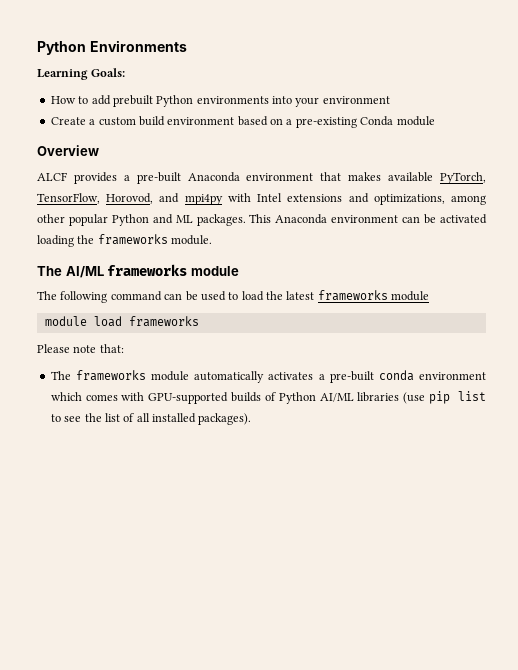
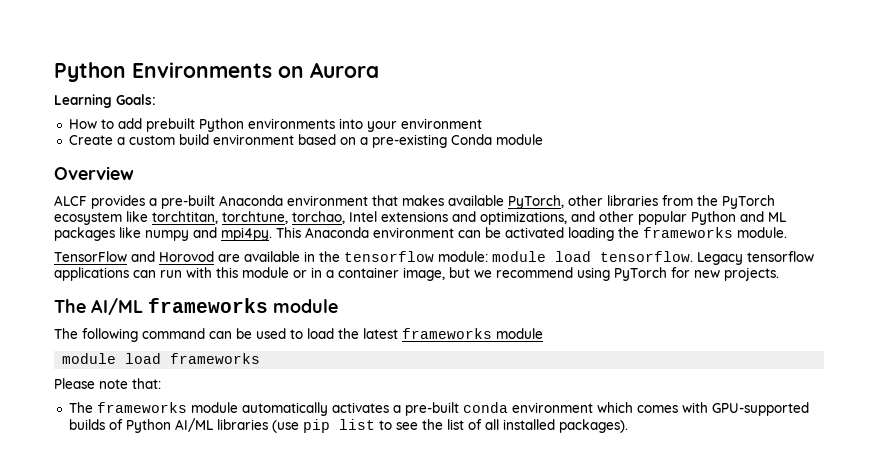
- Python Environments
+ Python Environments on Aurora
- ALCF provides a pre-built Anaconda environment that makes available PyTorch, TensorFlow, Horovod, and mpi4py with Intel extensions and optimizations, among other popular Python and ML packages.
+ ALCF provides a pre-built Anaconda environment that makes available PyTorch, other libraries from the PyTorch ecosystem like torchtitan, torchtune, torchao, Intel extensions and optimizations, and other popular Python and ML packages like numpy and mpi4py.
+ TensorFlow and Horovod are available in the tensorflow module: module load tensorflow. Legacy tensorflow applications can run with this module or in a container image, but we recommend using PyTorch for new projects.

